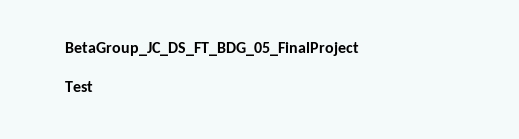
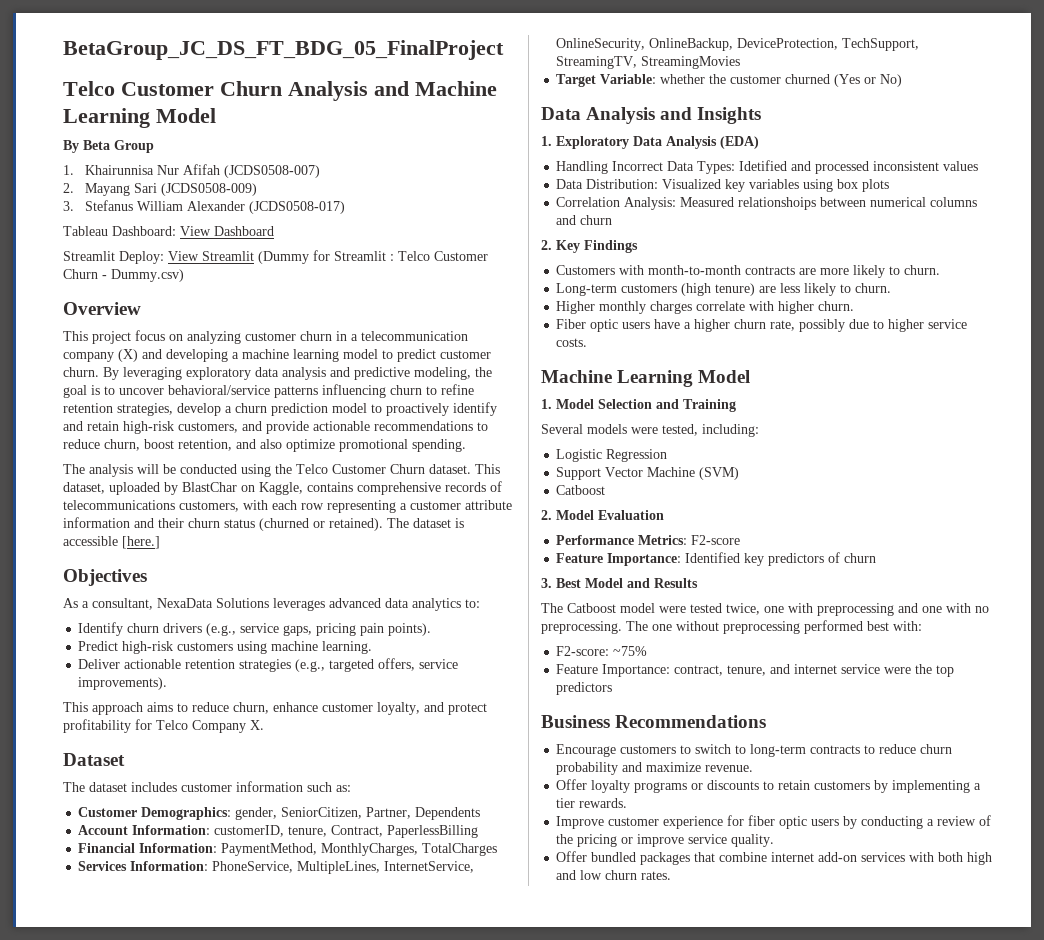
- Test
+ Telco Customer Churn Analysis and Machine Learning Model
+ By Beta Group
+ 1. Khairunnisa Nur Afifah (JCDS0508-007)
+ 2. Mayang Sari (JCDS0508-009)
+ 3. Stefanus William Alexander (JCDS0508-017)
+ Tableau Dashboard: View Dashboard
+ Streamlit Deploy: View Streamlit (Dummy for Streamlit : Telco Customer Churn - Dummy.csv)
+ Overview
+ This project focus on analyzing customer churn in a telecommunication company (X) and developing a machine learning model to predict customer churn. By leveraging exploratory data analysis and predictive modeling, the goal is to uncover behavioral/service patterns influencing churn to refine retention strategies, develop a churn prediction model to proactively identify and retain high-risk customers, and provide actionable recommendations to reduce churn, boost retention, and also optimize promotional spending.
+ The analysis will be conducted using the Telco Customer Churn dataset. This dataset, uploaded by BlastChar on Kaggle, contains comprehensive records of telecommunications customers, with each row representing a customer attribute information and their churn status (churned or retained). The dataset is accessible [here.]
+ Objectives
+ As a consultant, NexaData Solutions leverages advanced data analytics to:
+ Identify churn drivers (e.g., service gaps, pricing pain points).
+ Predict high-risk customers using machine learning.
+ Deliver actionable retention strategies (e.g., targeted offers, service improvements).
+ This approach aims to reduce churn, enhance customer loyalty, and protect profitability for Telco Company X.
+ Dataset
+ The dataset includes customer information such as:
+ Customer Demographics: gender, SeniorCitizen, Partner, Dependents
+ Account Information: customerID, tenure, Contract, PaperlessBilling
+ Financial Information: PaymentMethod, MonthlyCharges, TotalCharges
+ Services Information: PhoneService, MultipleLines, InternetService, OnlineSecurity, OnlineBackup, DeviceProtection, TechSupport, StreamingTV, StreamingMovies
+ Target Variable: whether the customer churned (Yes or No)
+ Data Analysis and Insights
+ 1. Exploratory Data Analysis (EDA)
+ Handling Incorrect Data Types: Idetified and processed inconsistent values
+ Data Distribution: Visualized key variables using box plots
+ Correlation Analysis: Measured relationshoips between numerical columns and churn
+ 2. Key Findings
+ Customers with month-to-month contracts are more likely to churn.
+ Long-term customers (high tenure) are less likely to churn.
+ Higher monthly charges correlate with higher churn.
+ Fiber optic users have a higher churn rate, possibly due to higher service costs.
+ Machine Learning Model
+ 1. Model Selection and Training
+ Several models were tested, including:
+ Logistic Regression
+ Support Vector Machine (SVM)
+ Catboost
+ 2. Model Evaluation
+ Performance Metrics: F2-score
+ Feature Importance: Identified key predictors of churn
+ 3. Best Model and Results
+ The Catboost model were tested twice, one with preprocessing and one with no preprocessing. The one without preprocessing performed best with:
+ F2-score: ~75%
+ Feature Importance: contract, tenure, and internet service were the top predictors
+ Business Recommendations
+ Encourage customers to switch to long-term contracts to reduce churn probability and maximize revenue.
+ Offer loyalty programs or discounts to retain customers by implementing a tier rewards.
+ Improve customer experience for fiber optic users by conducting a review of the pricing or improve service quality.
+ Offer bundled packages that combine internet add-on services with both high and low churn rates.

